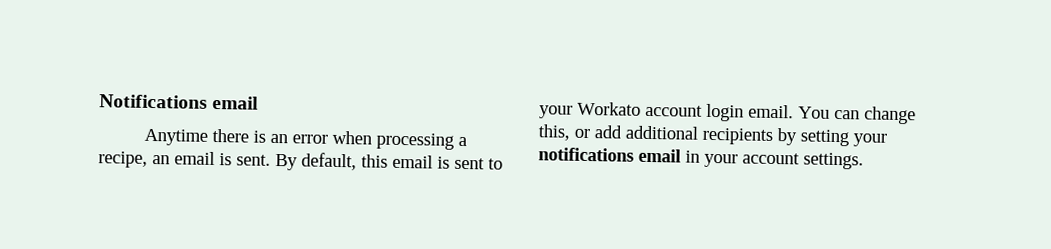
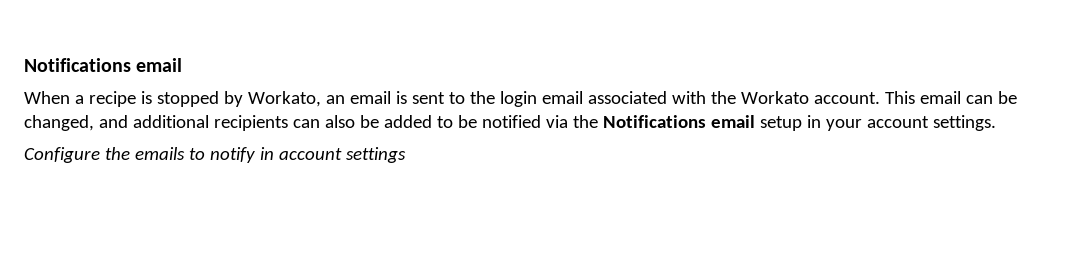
- Anytime there is an error when processing a recipe, an email is sent. By default, this email is sent to your Workato account login email. You can change this, or add additional recipients by setting your notifications email in your account settings.
+ When a recipe is stopped by Workato, an email is sent to the login email associated with the Workato account. This email can be changed, and additional recipients can also be added to be notified via the Notifications email setup in your account settings.
+ Configure the emails to notify in account settings

